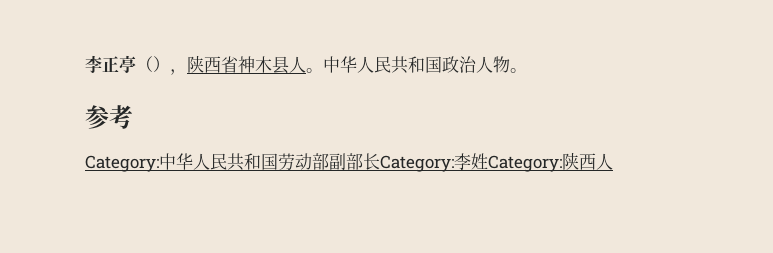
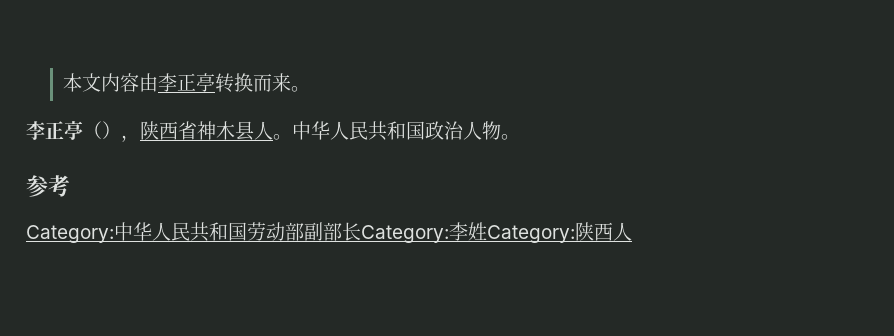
+ 本文内容由李正亭转换而来。

